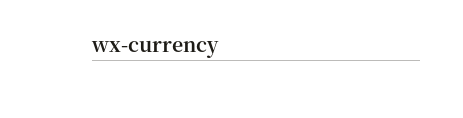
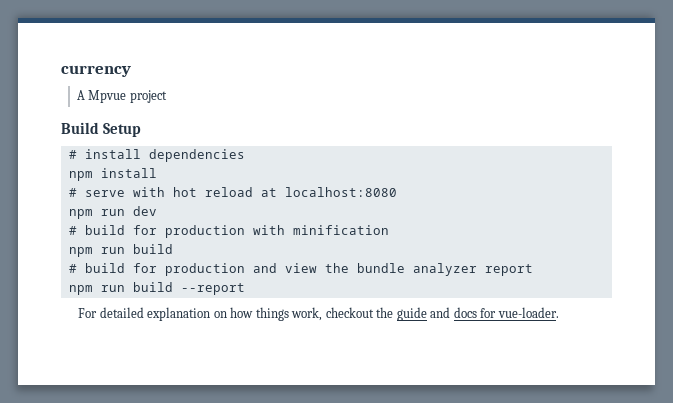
- wx-currency
+ currency
+ A Mpvue project
+ Build Setup
+ # install dependencies
+ npm install
+ # serve with hot reload at localhost:8080
+ npm run dev
+ # build for production with minification
+ npm run build
+ # build for production and view the bundle analyzer report
+ npm run build --report
+ For detailed explanation on how things work, checkout the guide and docs for vue-loader.

